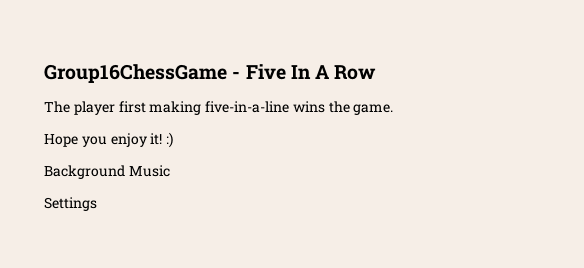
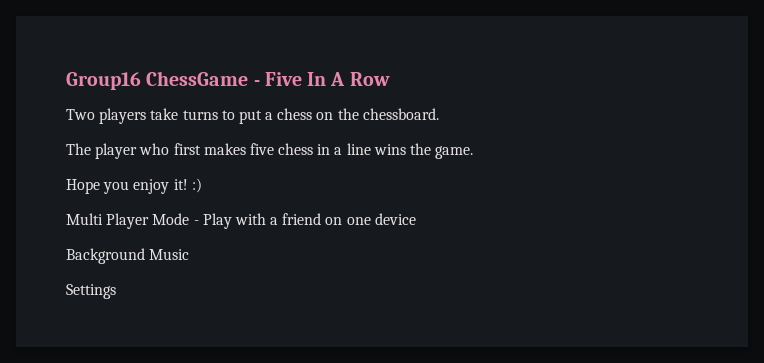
- Group16ChessGame - Five In A Row
+ Group16 ChessGame - Five In A Row
- The player first making five-in-a-line wins the game.
+ Two players take turns to put a chess on the chessboard.
+ The player who first makes five chess in a line wins the game.
+ Multi Player Mode - Play with a friend on one device

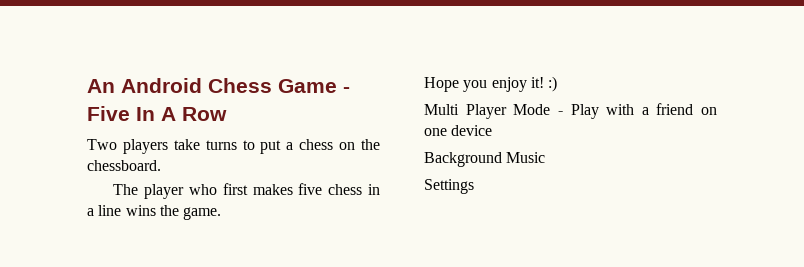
- Group16 ChessGame - Five In A Row
+ An Android Chess Game - Five In A Row

